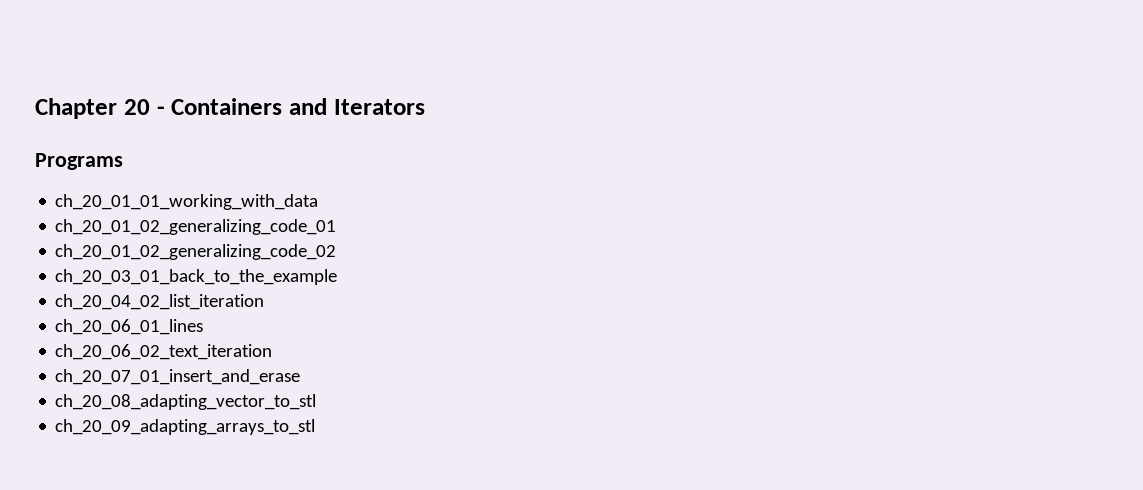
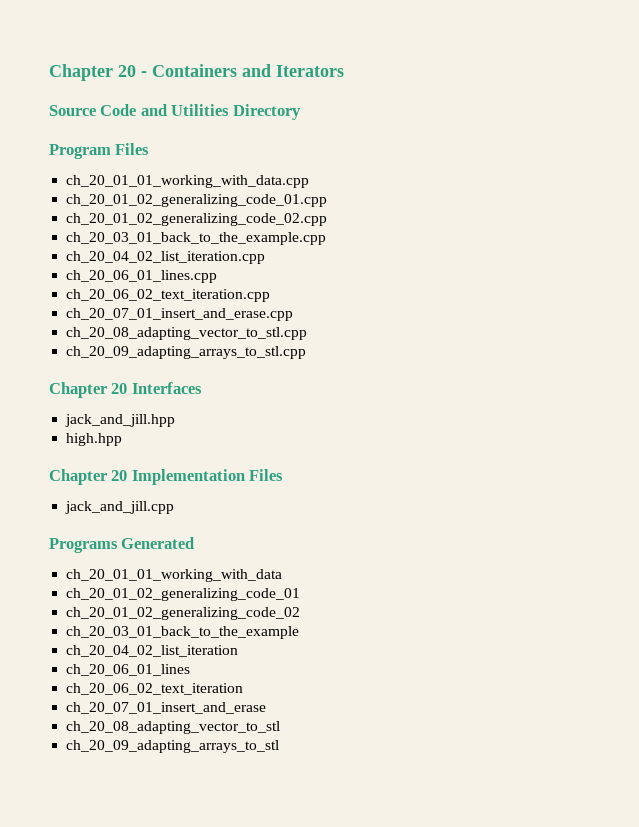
+ Source Code and Utilities Directory
+ Program Files
+ ch_20_01_01_working_with_data.cpp
+ ch_20_01_02_generalizing_code_01.cpp
+ ch_20_01_02_generalizing_code_02.cpp
+ ch_20_03_01_back_to_the_example.cpp
+ ch_20_04_02_list_iteration.cpp
+ ch_20_06_01_lines.cpp
+ ch_20_06_02_text_iteration.cpp
+ ch_20_07_01_insert_and_erase.cpp
+ ch_20_08_adapting_vector_to_stl.cpp
+ ch_20_09_adapting_arrays_to_stl.cpp
+ Chapter 20 Interfaces
+ jack_and_jill.hpp
+ high.hpp
+ Chapter 20 Implementation Files
+ jack_and_jill.cpp
- Programs
+ Programs Generated

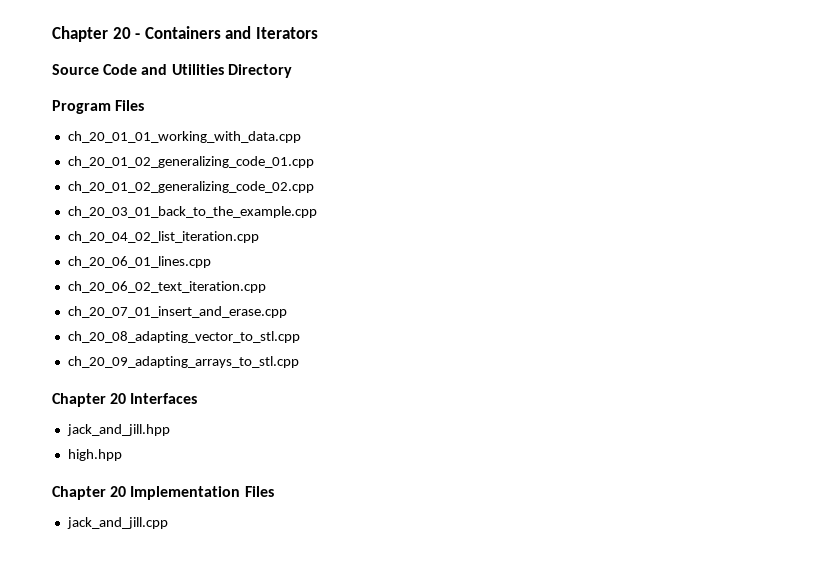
- Programs Generated
- ch_20_01_01_working_with_data
- ch_20_01_02_generalizing_code_01
- ch_20_01_02_generalizing_code_02
- ch_20_03_01_back_to_the_example
- ch_20_04_02_list_iteration
- ch_20_06_01_lines
- ch_20_06_02_text_iteration
- ch_20_07_01_insert_and_erase
- ch_20_08_adapting_vector_to_stl
- ch_20_09_adapting_arrays_to_stl

